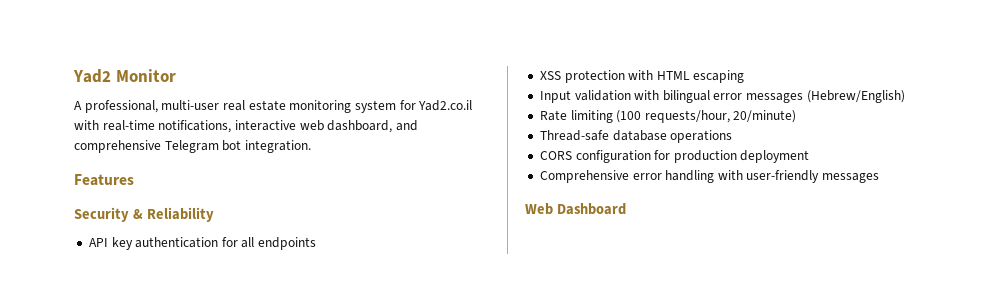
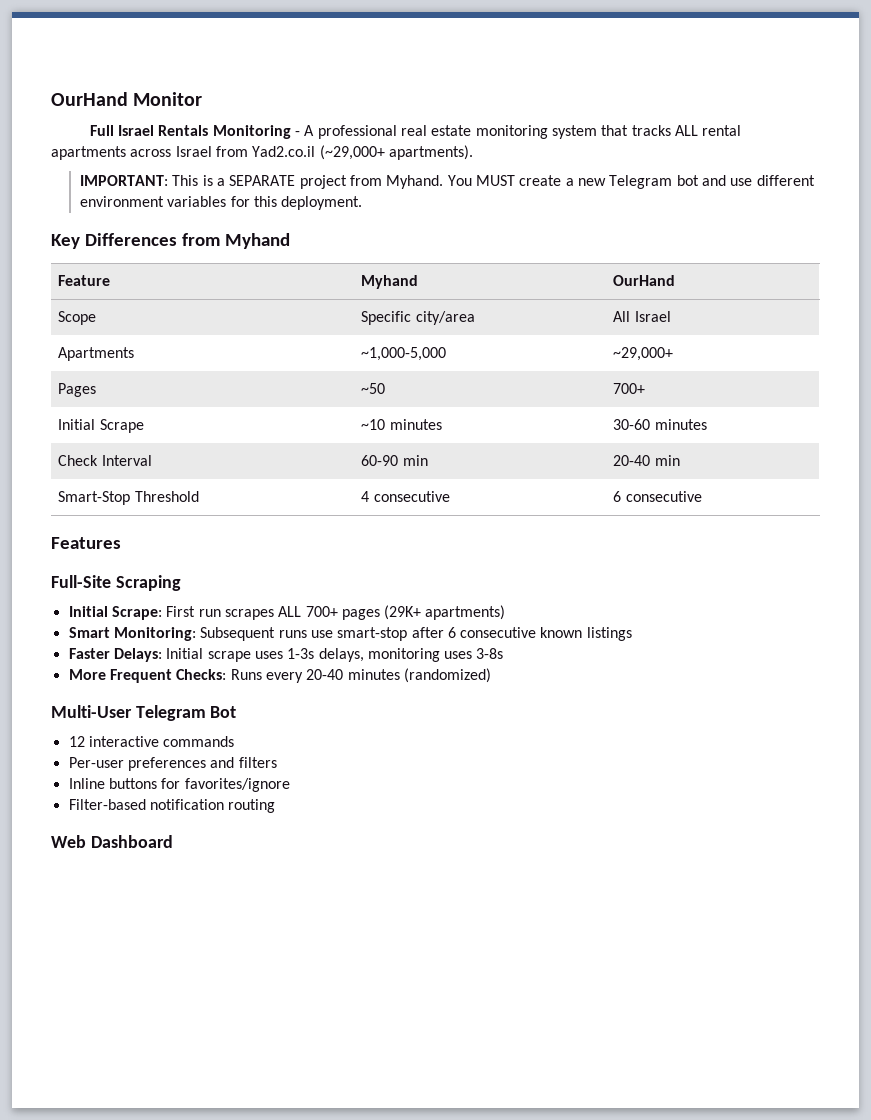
- Yad2 Monitor
+ OurHand Monitor
- A professional, multi-user real estate monitoring system for Yad2.co.il with real-time notifications, interactive web dashboard, and comprehensive Telegram bot integration.
+ Full Israel Rentals Monitoring - A professional real estate monitoring system that tracks ALL rental apartments across Israel from Yad2.co.il (~29,000+ apartments).
+ IMPORTANT: This is a SEPARATE project from Myhand. You MUST create a new Telegram bot and use different environment variables for this deployment.
+ Key Differences from Myhand
+ Feature | Myhand | OurHand
+ Scope | Specific city/area | All Israel
+ Apartments | ~1,000-5,000 | ~29,000+
+ Pages | ~50 | 700+
+ Initial Scrape | ~10 minutes | 30-60 minutes
+ Check Interval | 60-90 min | 20-40 min
+ Smart-Stop Threshold | 4 consecutive | 6 consecutive
  Features
- Security & Reliability
- API key authentication for all endpoints
- XSS protection with HTML escaping
- Input validation with bilingual error messages (Hebrew/English)
- Rate limiting (100 requests/hour, 20/minute)
- Thread-safe database operations
- CORS configuration for production deployment
- Comprehensive error handling with user-friendly messages
+ Full-Site Scraping
+ Initial Scrape: First run scrapes ALL 700+ pages (29K+ apartments)
+ Smart Monitoring: Subsequent runs use smart-stop after 6 consecutive known listings
+ Faster Delays: Initial scrape uses 1-3s delays, monitoring uses 3-8s
+ More Frequent Checks: Runs every 20-40 minutes (randomized)
+ Multi-User Telegram Bot
+ 12 interactive commands
+ Per-user preferences and filters
+ Inline buttons for favorites/ignore
+ Filter-based notification routing

